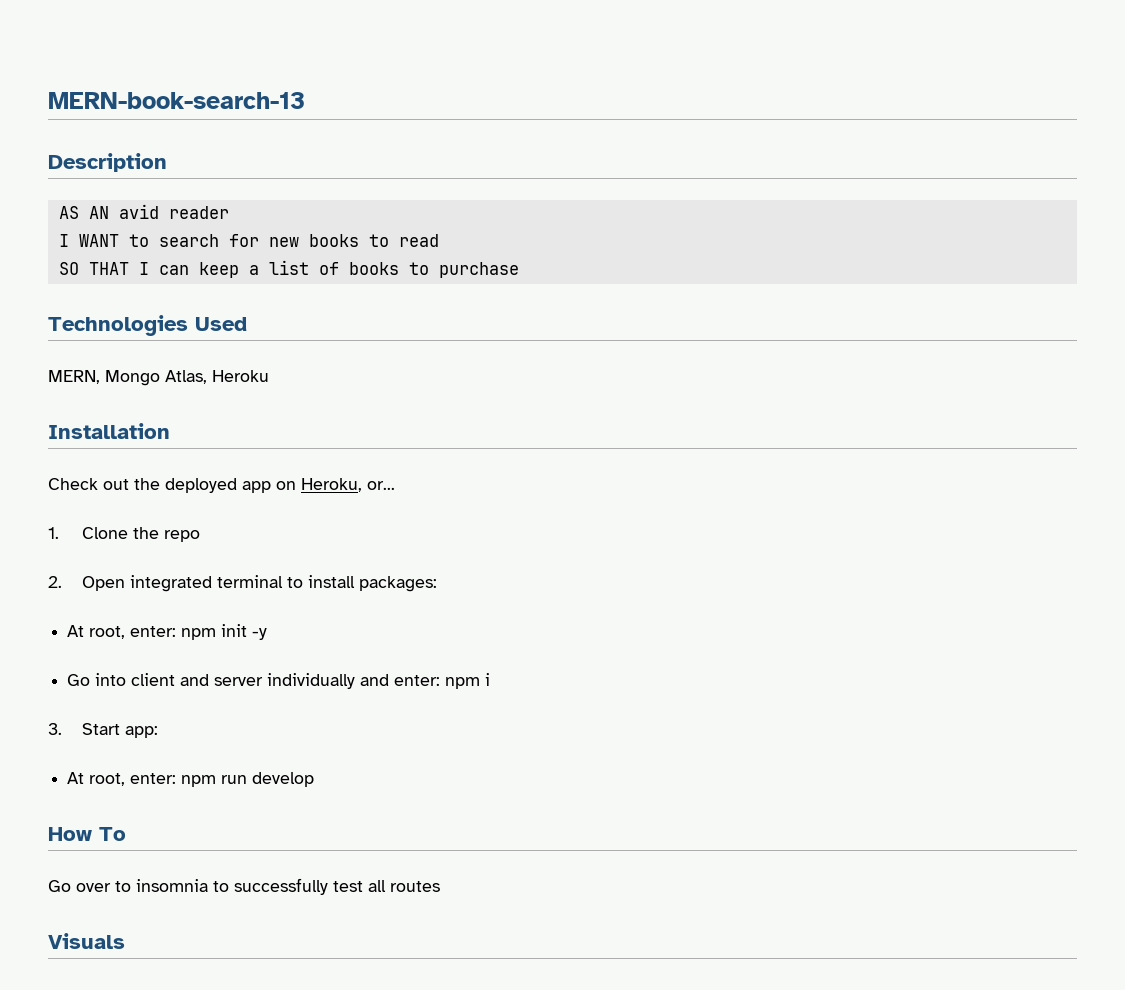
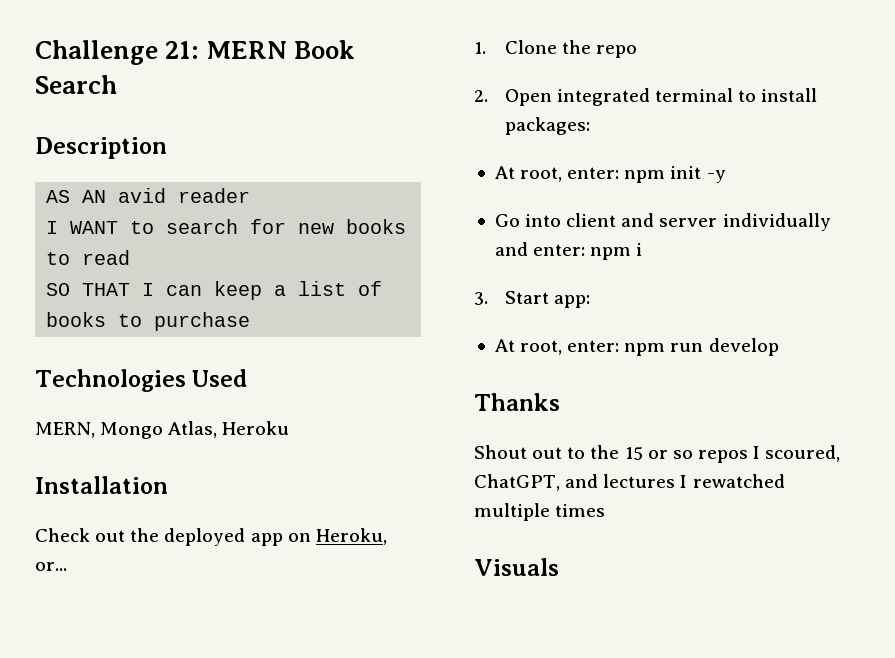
- MERN-book-search-13
+ Challenge 21: MERN Book Search
- How To
- Go over to insomnia to successfully test all routes
+ Thanks
+ Shout out to the 15 or so repos I scoured, ChatGPT, and lectures I rewatched multiple times

